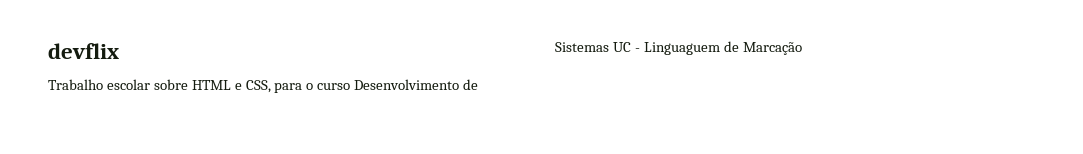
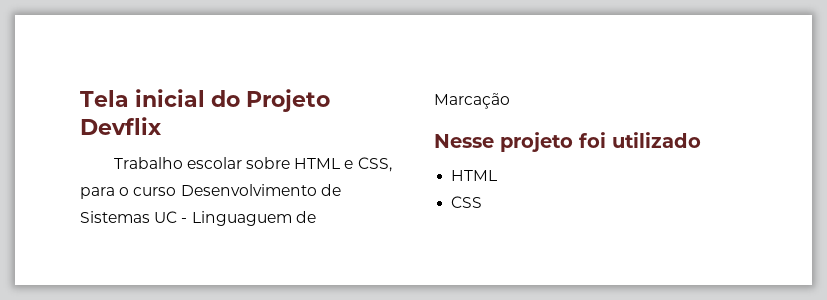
- devflix
+ Tela inicial do Projeto Devflix
+ Nesse projeto foi utilizado
+ HTML
+ CSS

